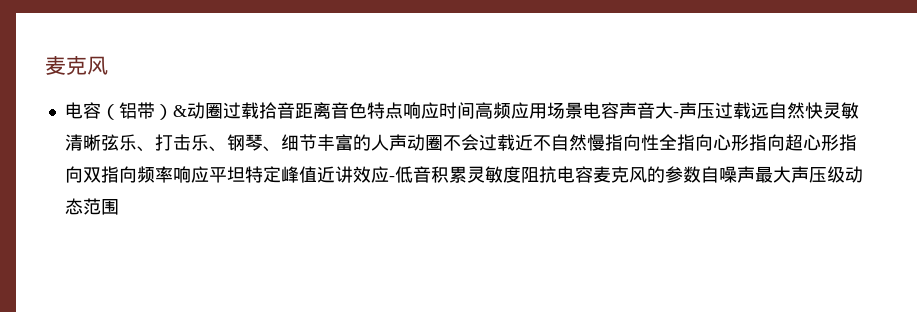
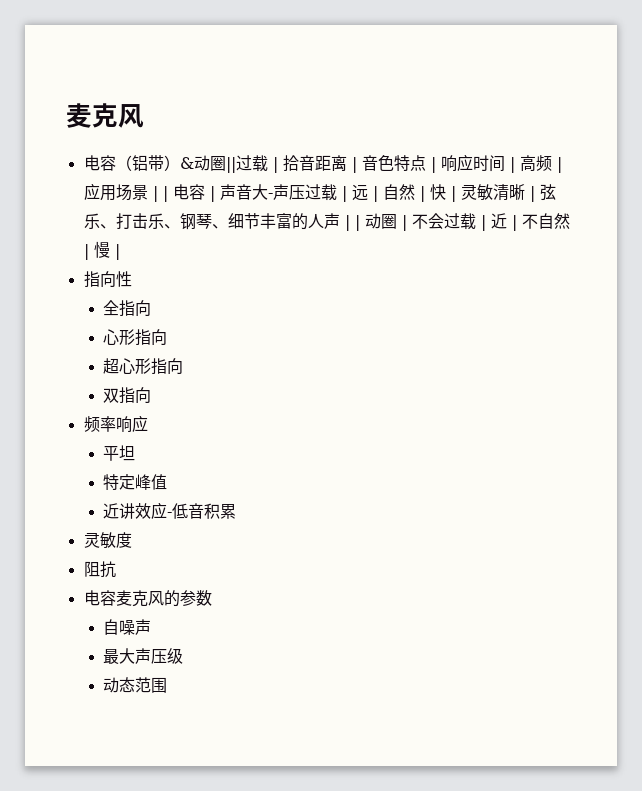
- 电容（铝带）&动圈过载拾音距离音色特点响应时间高频应用场景电容声音大-声压过载远自然快灵敏清晰弦乐、打击乐、钢琴、细节丰富的人声动圈不会过载近不自然慢指向性全指向心形指向超心形指向双指向频率响应平坦特定峰值近讲效应-低音积累灵敏度阻抗电容麦克风的参数自噪声最大声压级动态范围
+ 电容（铝带）&动圈||过载 | 拾音距离 | 音色特点 | 响应时间 | 高频 | 应用场景 | | 电容 | 声音大-声压过载 | 远 | 自然 | 快 | 灵敏清晰 | 弦乐、打击乐、钢琴、细节丰富的人声 | | 动圈 | 不会过载 | 近 | 不自然 | 慢 |
+ 指向性
+ 全指向
+ 心形指向
+ 超心形指向
+ 双指向
+ 频率响应
+ 平坦
+ 特定峰值
+ 近讲效应-低音积累
+ 灵敏度
+ 阻抗
+ 电容麦克风的参数
+ 自噪声
+ 最大声压级
+ 动态范围

